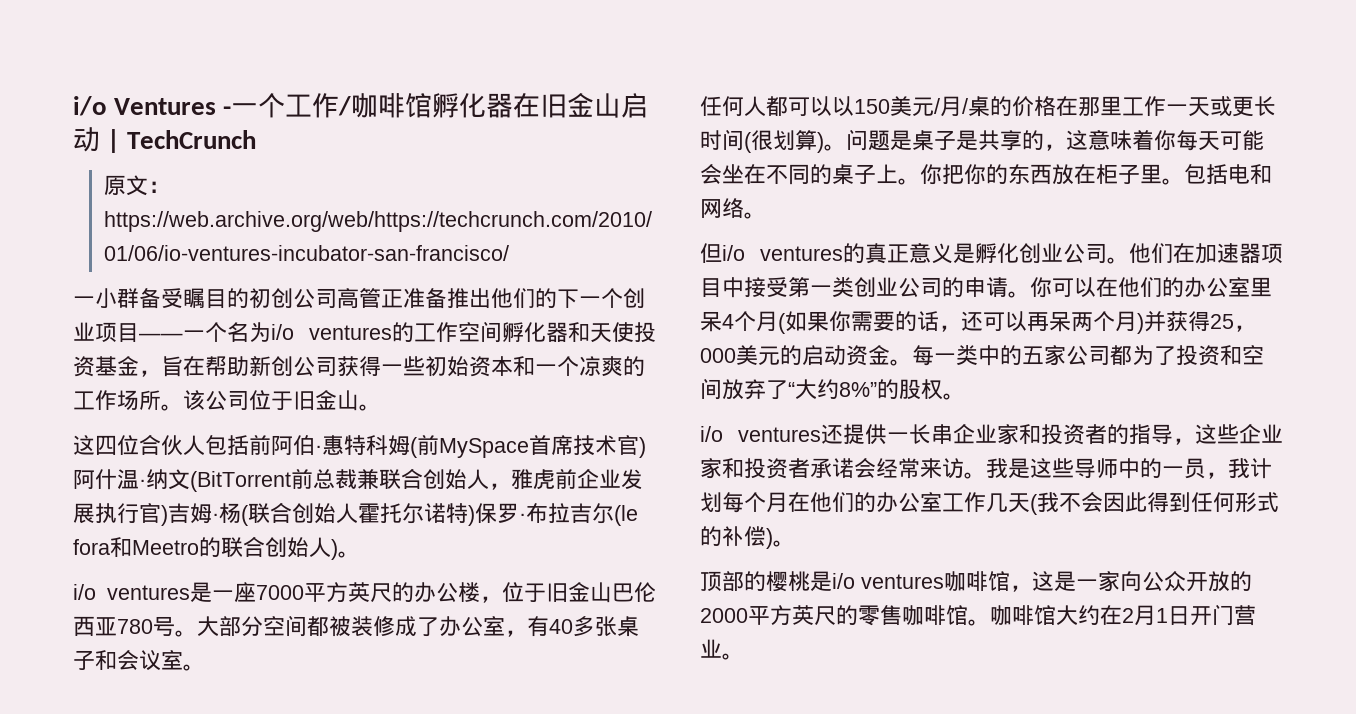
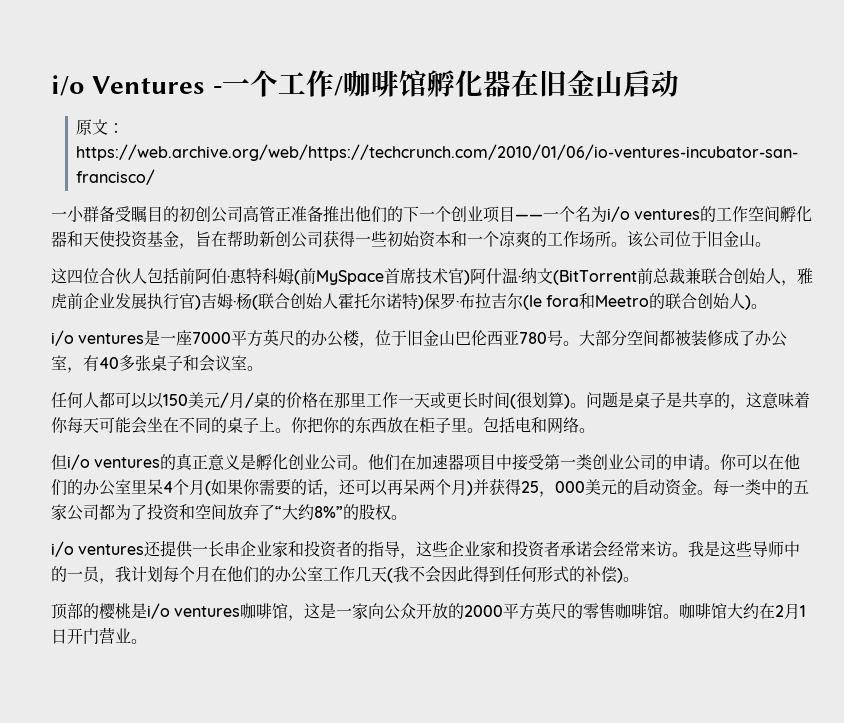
- i/o Ventures -一个工作/咖啡馆孵化器在旧金山启动 | TechCrunch
+ i/o Ventures -一个工作/咖啡馆孵化器在旧金山启动

